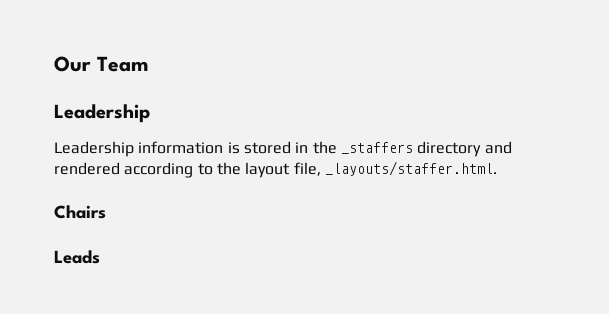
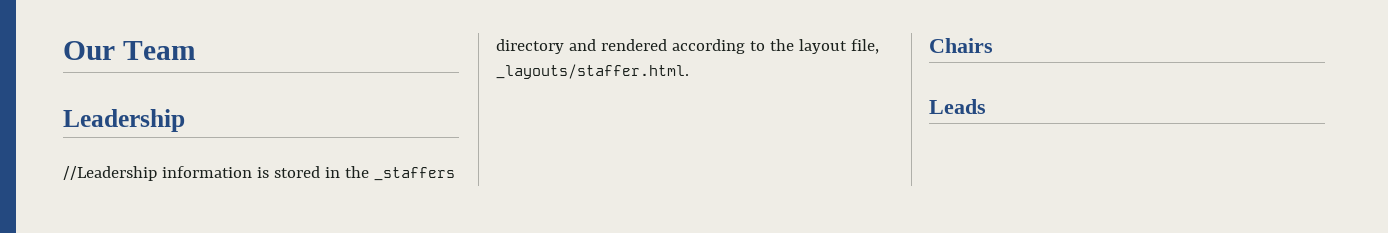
- Leadership information is stored in the _staffers directory and rendered according to the layout file, _layouts/staffer.html.
+ //Leadership information is stored in the _staffers directory and rendered according to the layout file, _layouts/staffer.html.

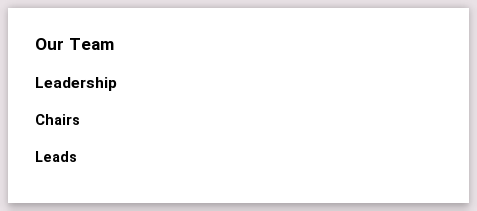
- //Leadership information is stored in the _staffers directory and rendered according to the layout file, _layouts/staffer.html.

